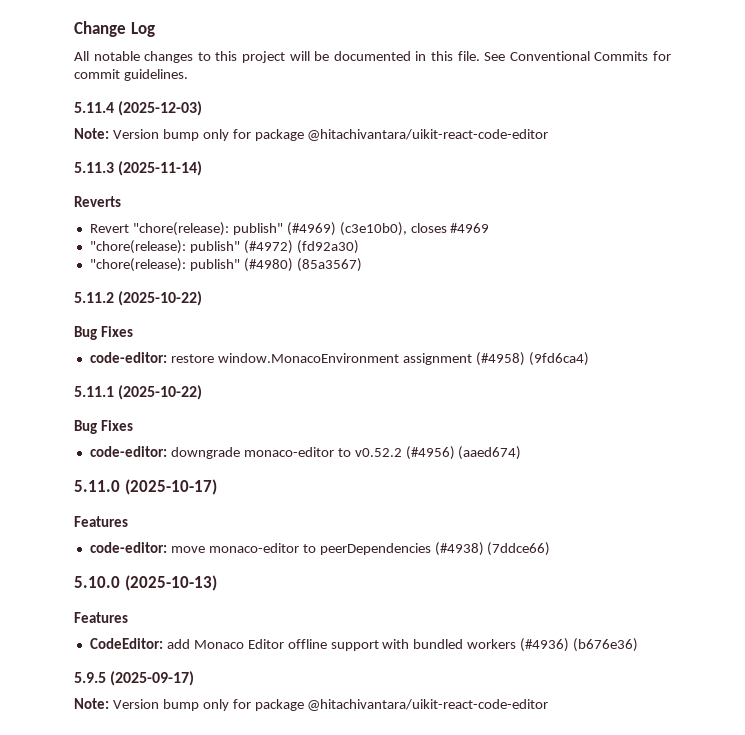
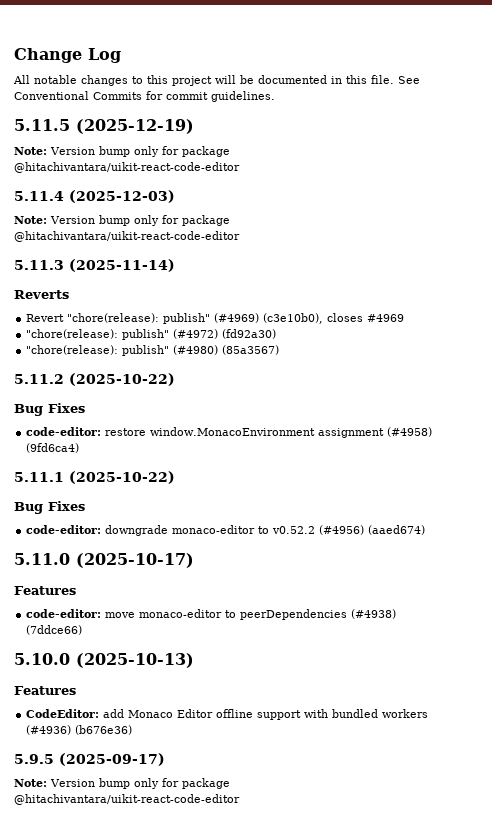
+ 5.11.5 (2025-12-19)
+ Note: Version bump only for package @hitachivantara/uikit-react-code-editor

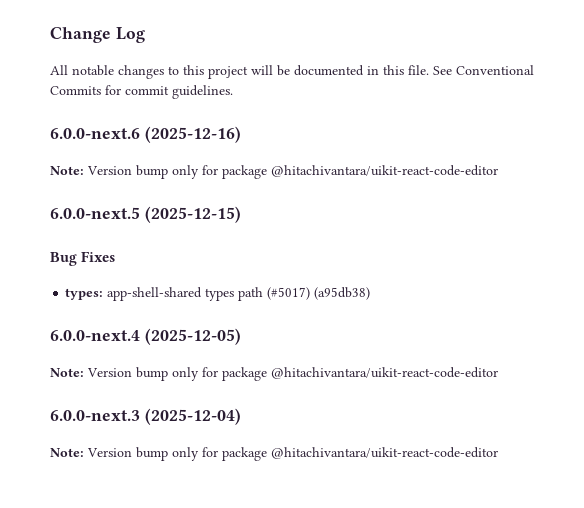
- 5.11.5 (2025-12-19)
+ 6.0.0-next.6 (2025-12-16)
  Note: Version bump only for package @hitachivantara/uikit-react-code-editor
- 5.11.4 (2025-12-03)
+ 6.0.0-next.5 (2025-12-15)
+ Bug Fixes
+ types: app-shell-shared types path (#5017) (a95db38)
+ 6.0.0-next.4 (2025-12-05)
  Note: Version bump only for package @hitachivantara/uikit-react-code-editor
- 5.11.3 (2025-11-14)
- Reverts
- Revert "chore(release): publish" (#4969) (c3e10b0), closes #4969
- "chore(release): publish" (#4972) (fd92a30)
- "chore(release): publish" (#4980) (85a3567)
- 5.11.2 (2025-10-22)
- Bug Fixes
- code-editor: restore window.MonacoEnvironment assignment (#4958) (9fd6ca4)
- 5.11.1 (2025-10-22)
- Bug Fixes
- code-editor: downgrade monaco-editor to v0.52.2 (#4956) (aaed674)
- 5.11.0 (2025-10-17)
- Features
- code-editor: move monaco-editor to peerDependencies (#4938) (7ddce66)
- 5.10.0 (2025-10-13)
- Features
- CodeEditor: add Monaco Editor offline support with bundled workers (#4936) (b676e36)
- 5.9.5 (2025-09-17)
+ 6.0.0-next.3 (2025-12-04)

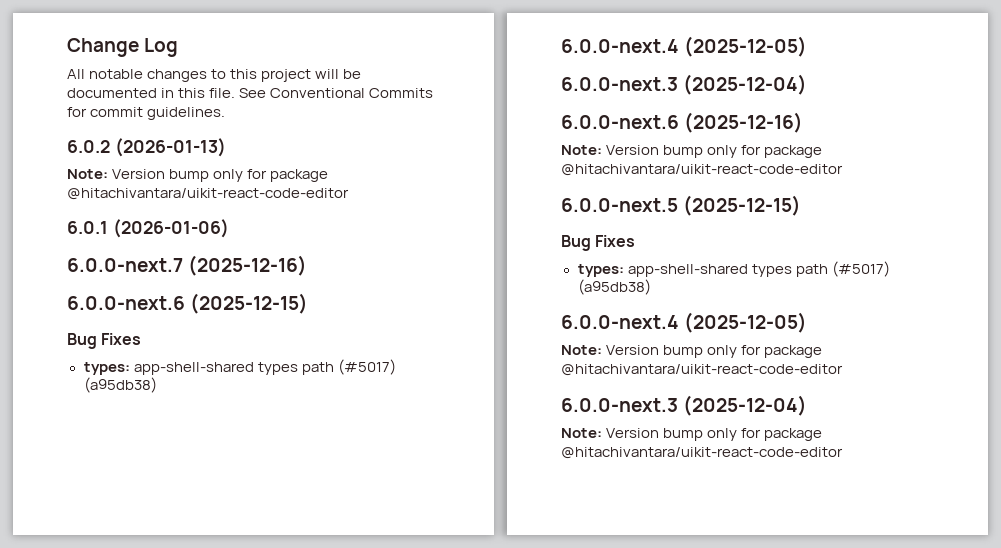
+ 6.0.2 (2026-01-13)
+ Note: Version bump only for package @hitachivantara/uikit-react-code-editor
+ 6.0.1 (2026-01-06)
+ 6.0.0-next.7 (2025-12-16)
+ 6.0.0-next.6 (2025-12-15)
+ Bug Fixes
+ types: app-shell-shared types path (#5017) (a95db38)
+ 6.0.0-next.4 (2025-12-05)
+ 6.0.0-next.3 (2025-12-04)

